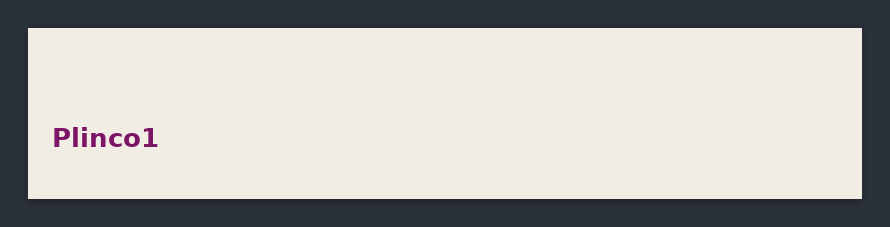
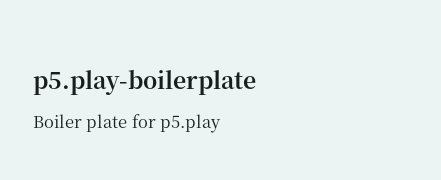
- Plinco1
+ p5.play-boilerplate
+ Boiler plate for p5.play

